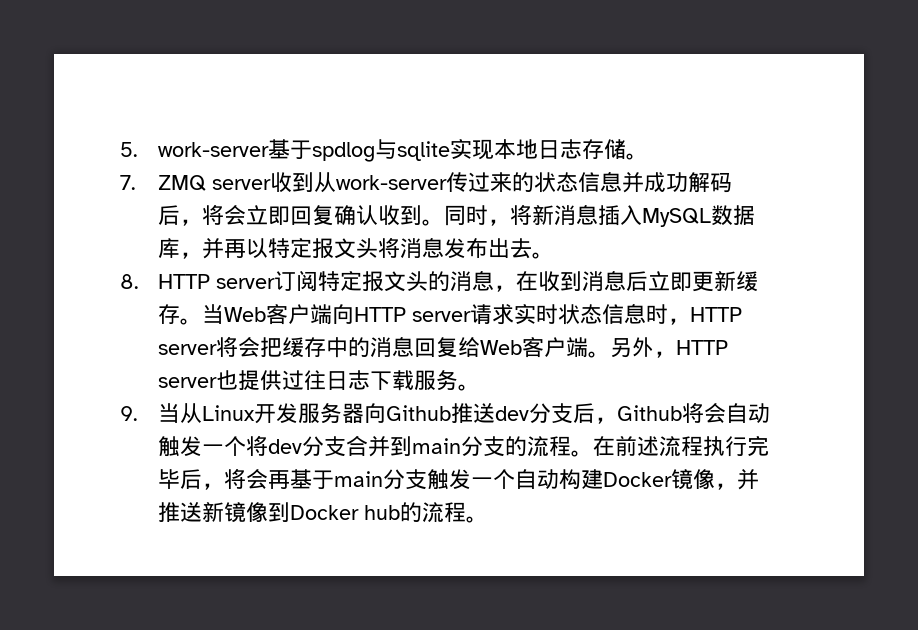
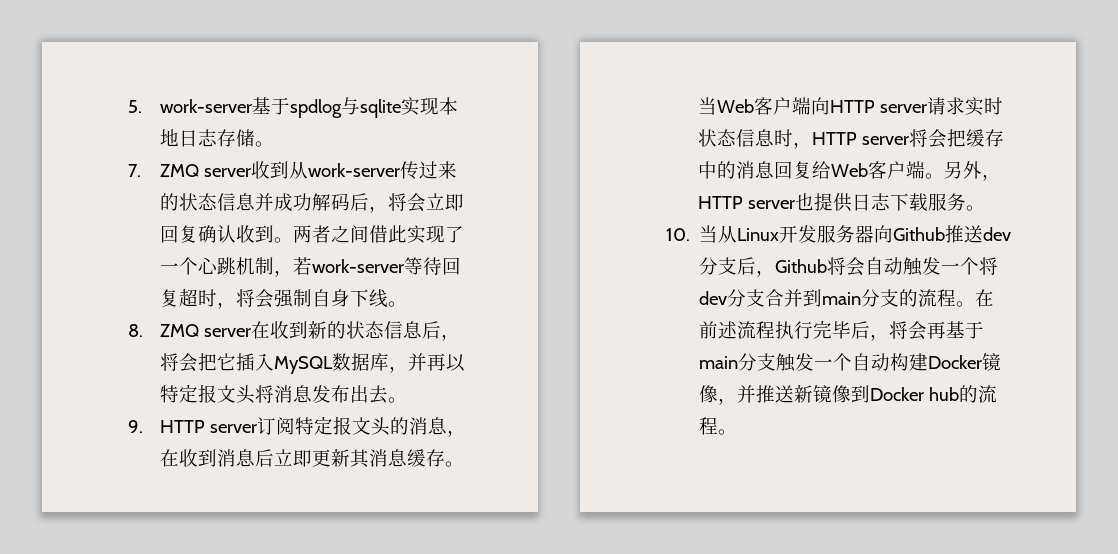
- 同时，将新消息插入MySQL数据库，并再以特定报文头将消息发布出去。
+ 两者之间借此实现了一个心跳机制，若work-server等待回复超时，将会强制自身下线。
+ 8. ZMQ server在收到新的状态信息后，将会把它插入MySQL数据库，并再以特定报文头将消息发布出去。
- 8. HTTP server订阅特定报文头的消息，在收到消息后立即更新缓存。
+ 9. HTTP server订阅特定报文头的消息，在收到消息后立即更新其消息缓存。
- 另外，HTTP server也提供过往日志下载服务。
+ 另外，HTTP server也提供日志下载服务。
- 9.当从Linux开发服务器向Github推送dev分支后，Github将会自动触发一个将dev分支合并到main分支的流程。
+ 10.当从Linux开发服务器向Github推送dev分支后，Github将会自动触发一个将dev分支合并到main分支的流程。

